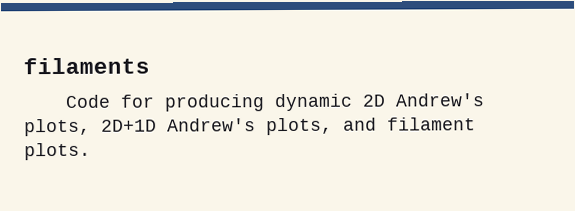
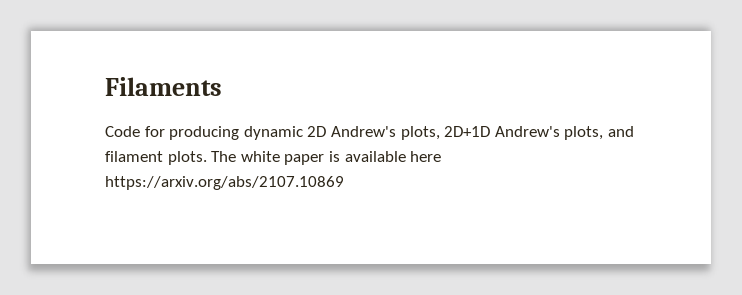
- filaments
+ Filaments
+ The white paper is available here https://arxiv.org/abs/2107.10869

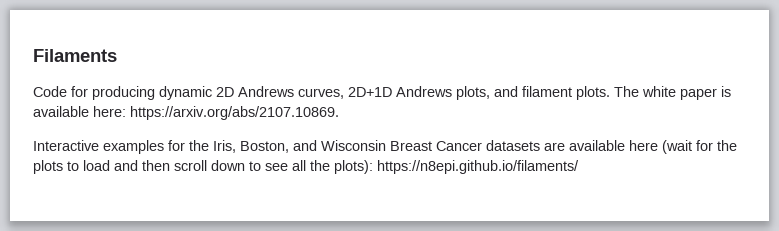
- Code for producing dynamic 2D Andrew's plots, 2D+1D Andrew's plots, and filament plots.
+ Code for producing dynamic 2D Andrews curves, 2D+1D Andrews plots, and filament plots.
- The white paper is available here https://arxiv.org/abs/2107.10869
+ The white paper is available here: https://arxiv.org/abs/2107.10869.
+ Interactive examples for the Iris, Boston, and Wisconsin Breast Cancer datasets are available here (wait for the plots to load and then scroll down to see all the plots): https://n8epi.github.io/filaments/

